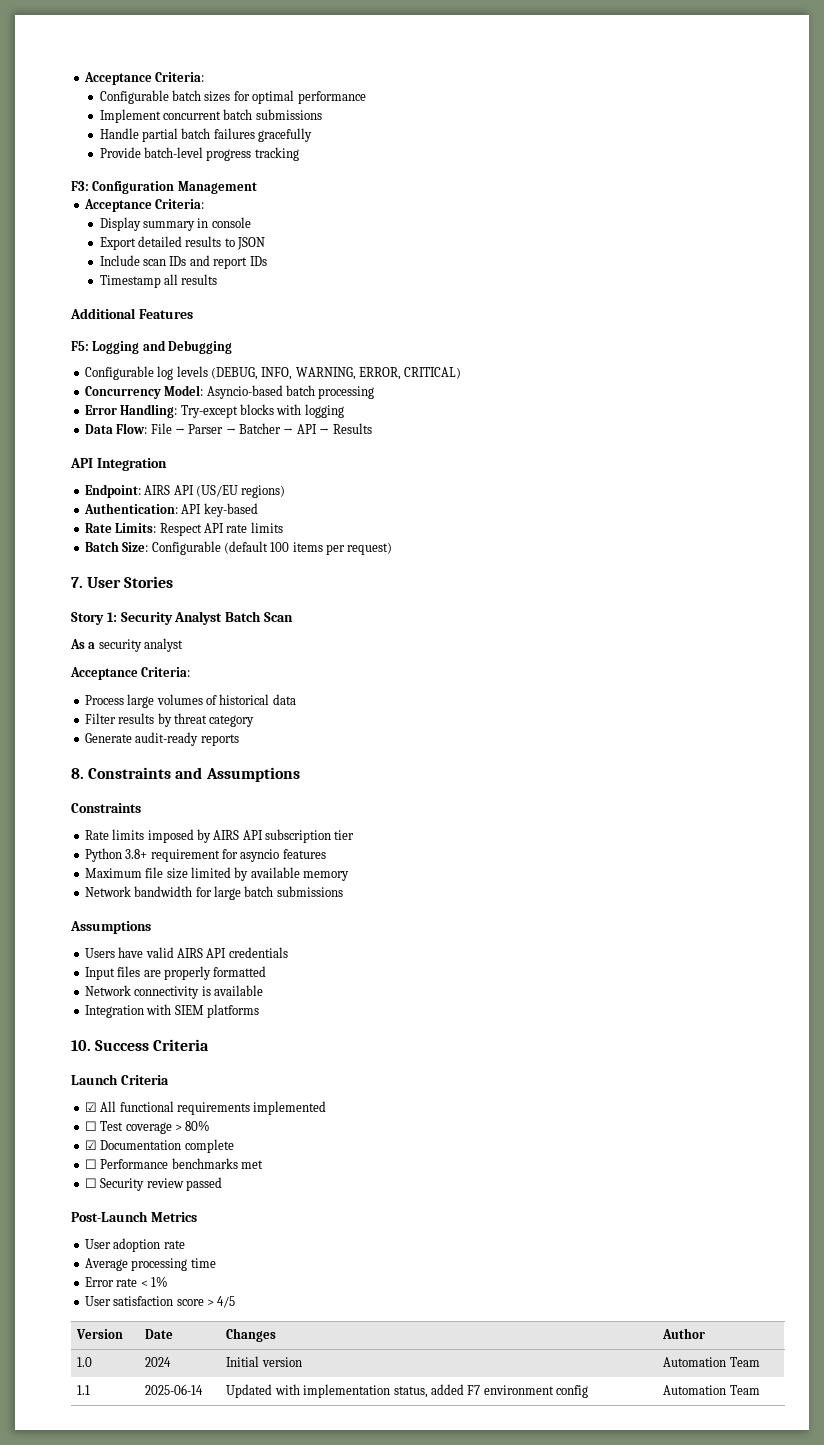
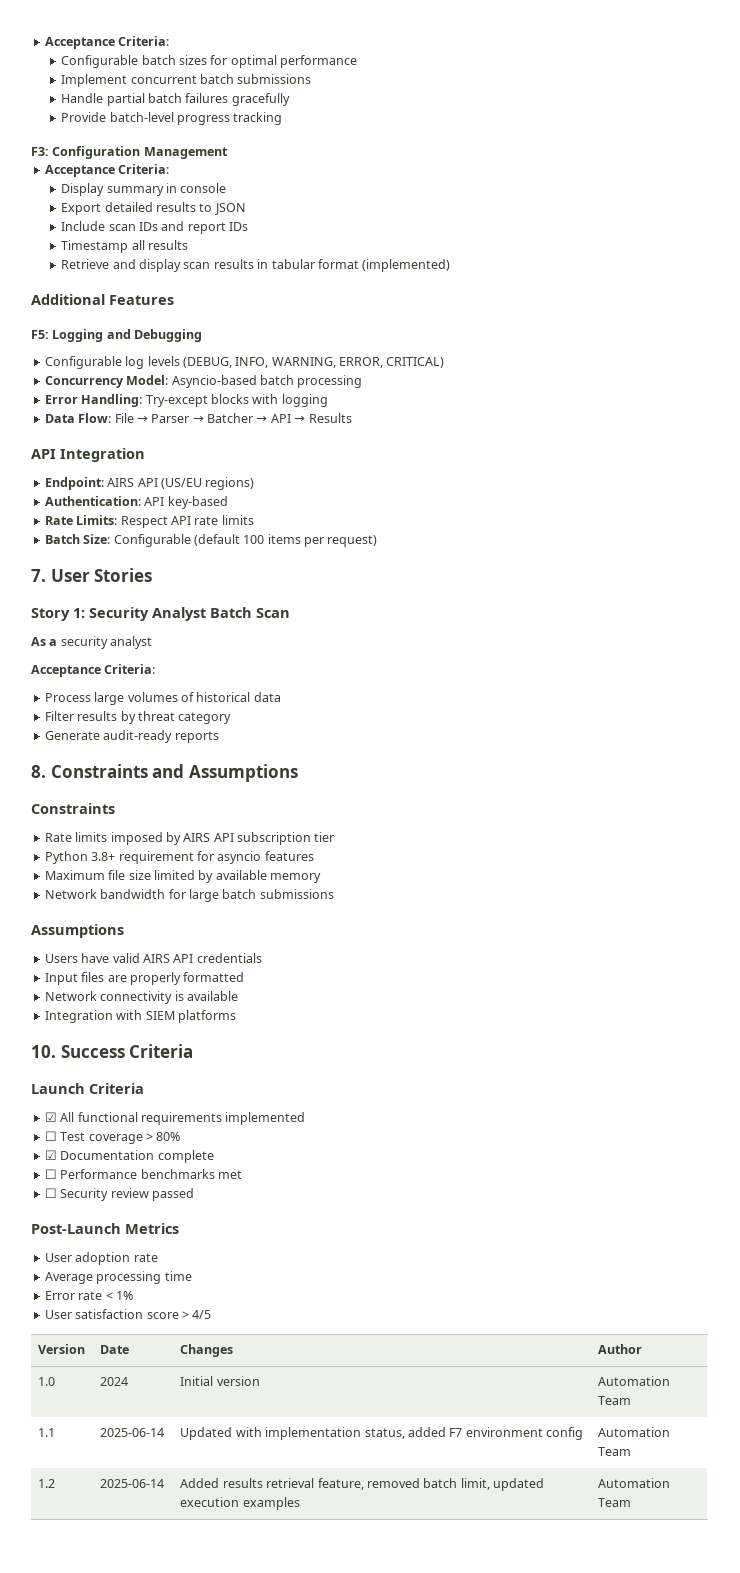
+ Retrieve and display scan results in tabular format (implemented)
+ 1.2 | 2025-06-14 | Added results retrieval feature, removed batch limit, updated execution examples | Automation Team

